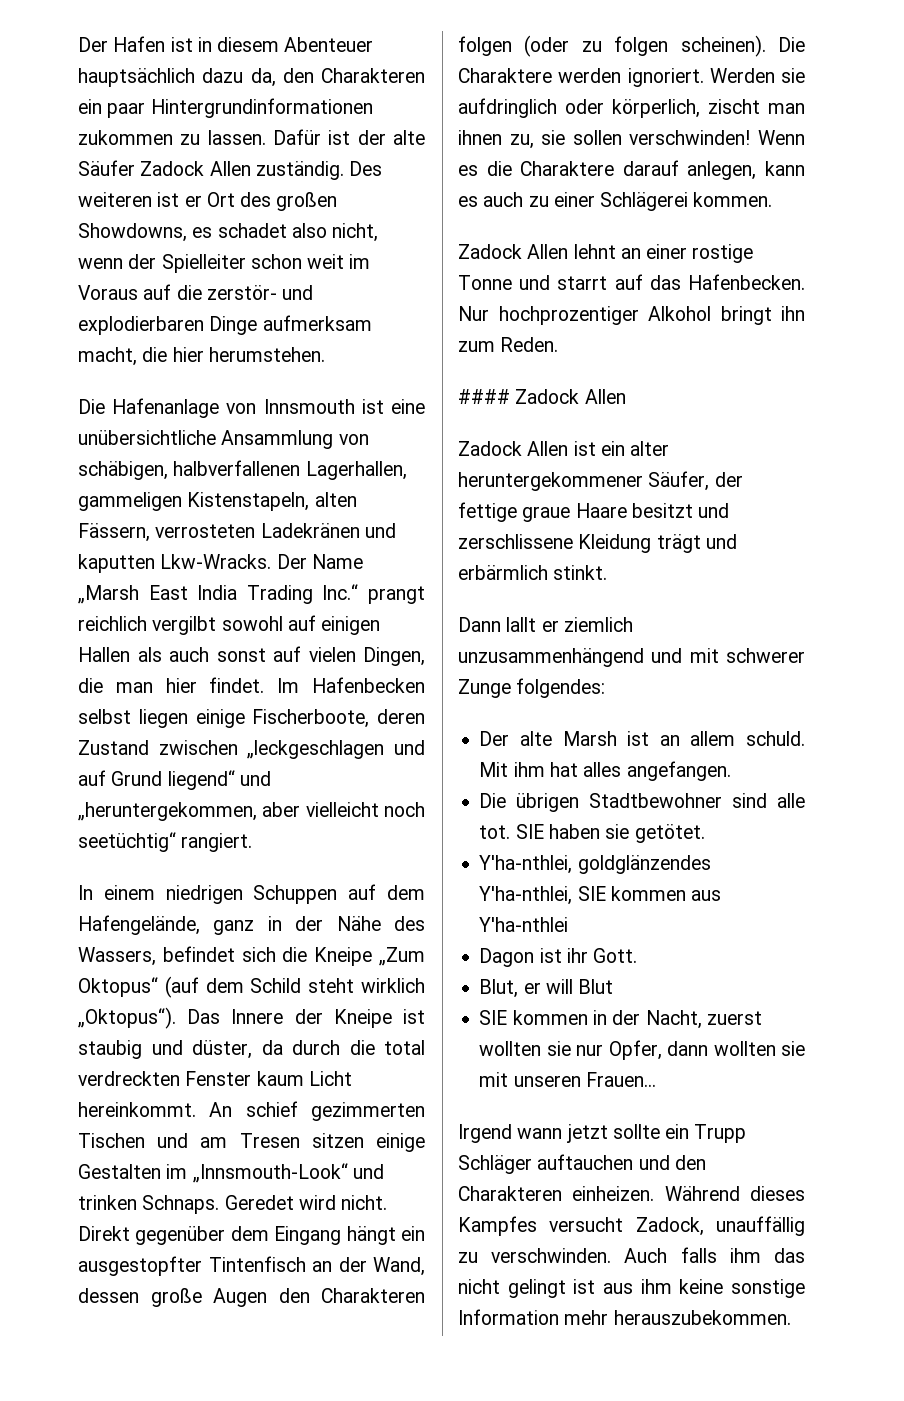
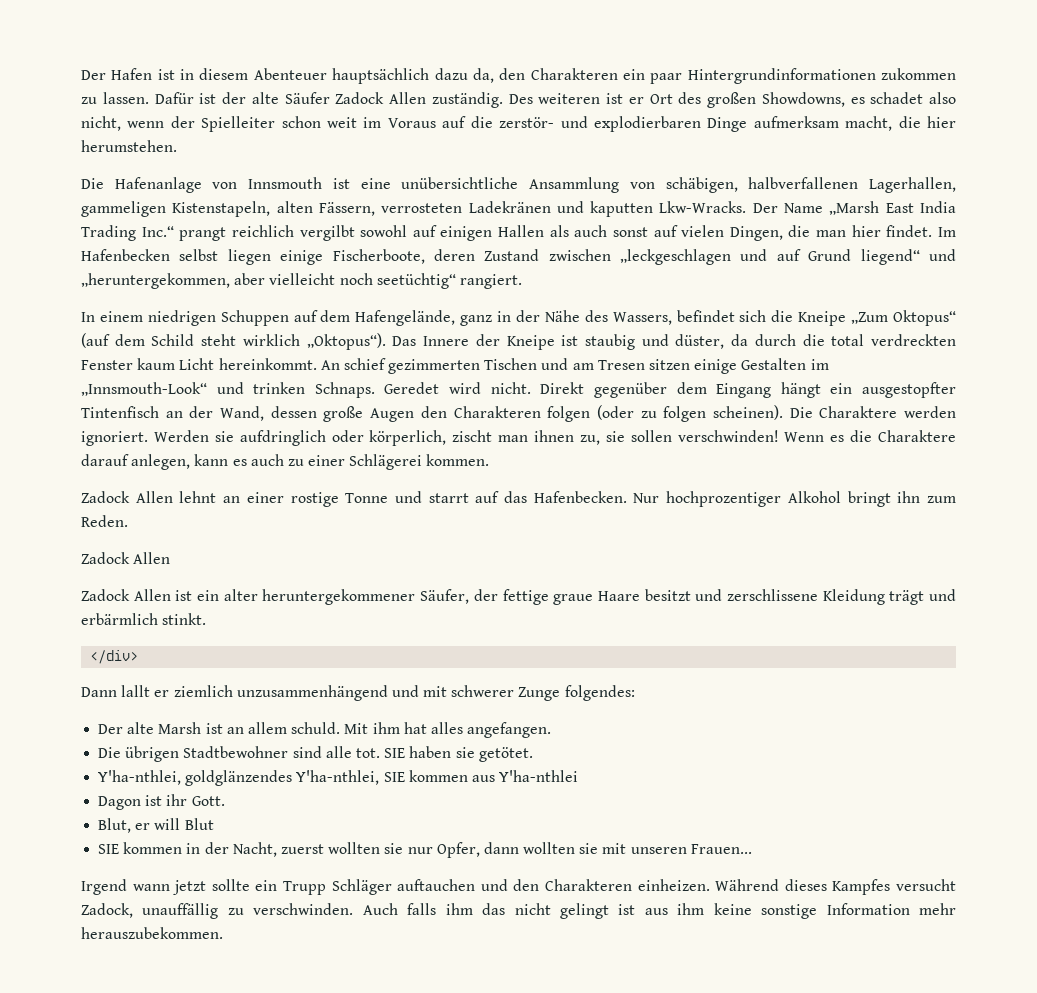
  Nur hochprozentiger Alkohol bringt ihn zum Reden.
- #### Zadock Allen
+ Zadock Allen
+ </div>

